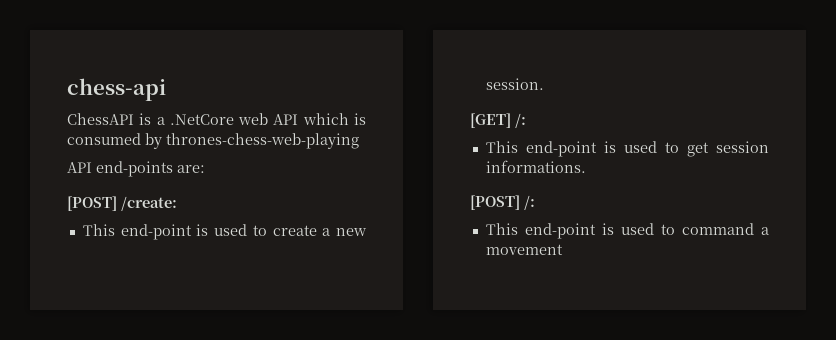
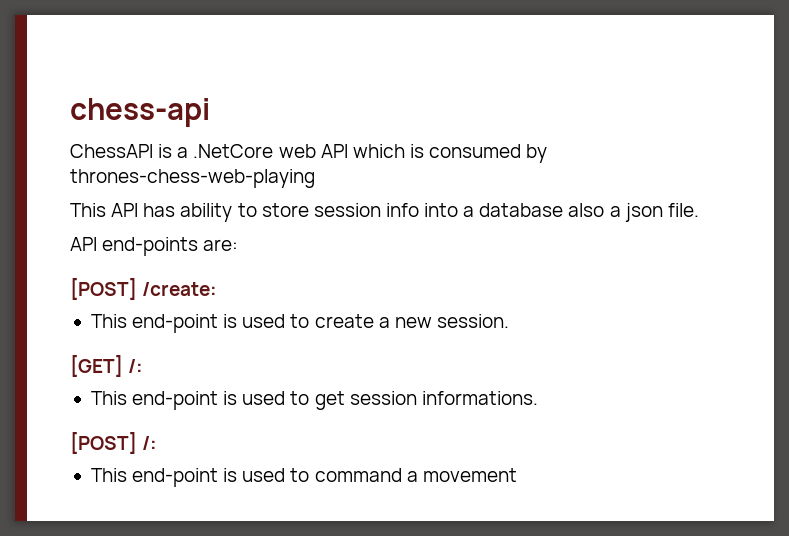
+ This API has ability to store session info into a database also a json file.

